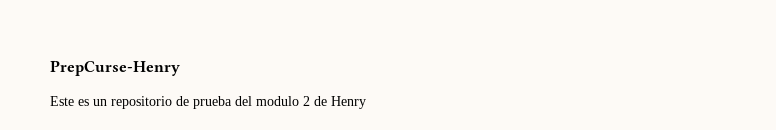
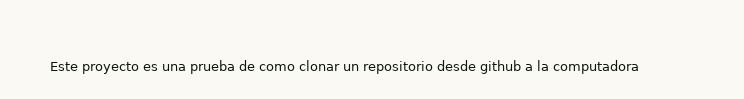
- PrepCurse-Henry
- Este es un repositorio de prueba del modulo 2 de Henry
+ Este proyecto es una prueba de como clonar un repositorio desde github a la computadora

